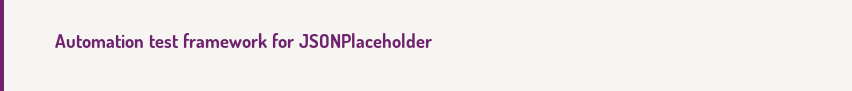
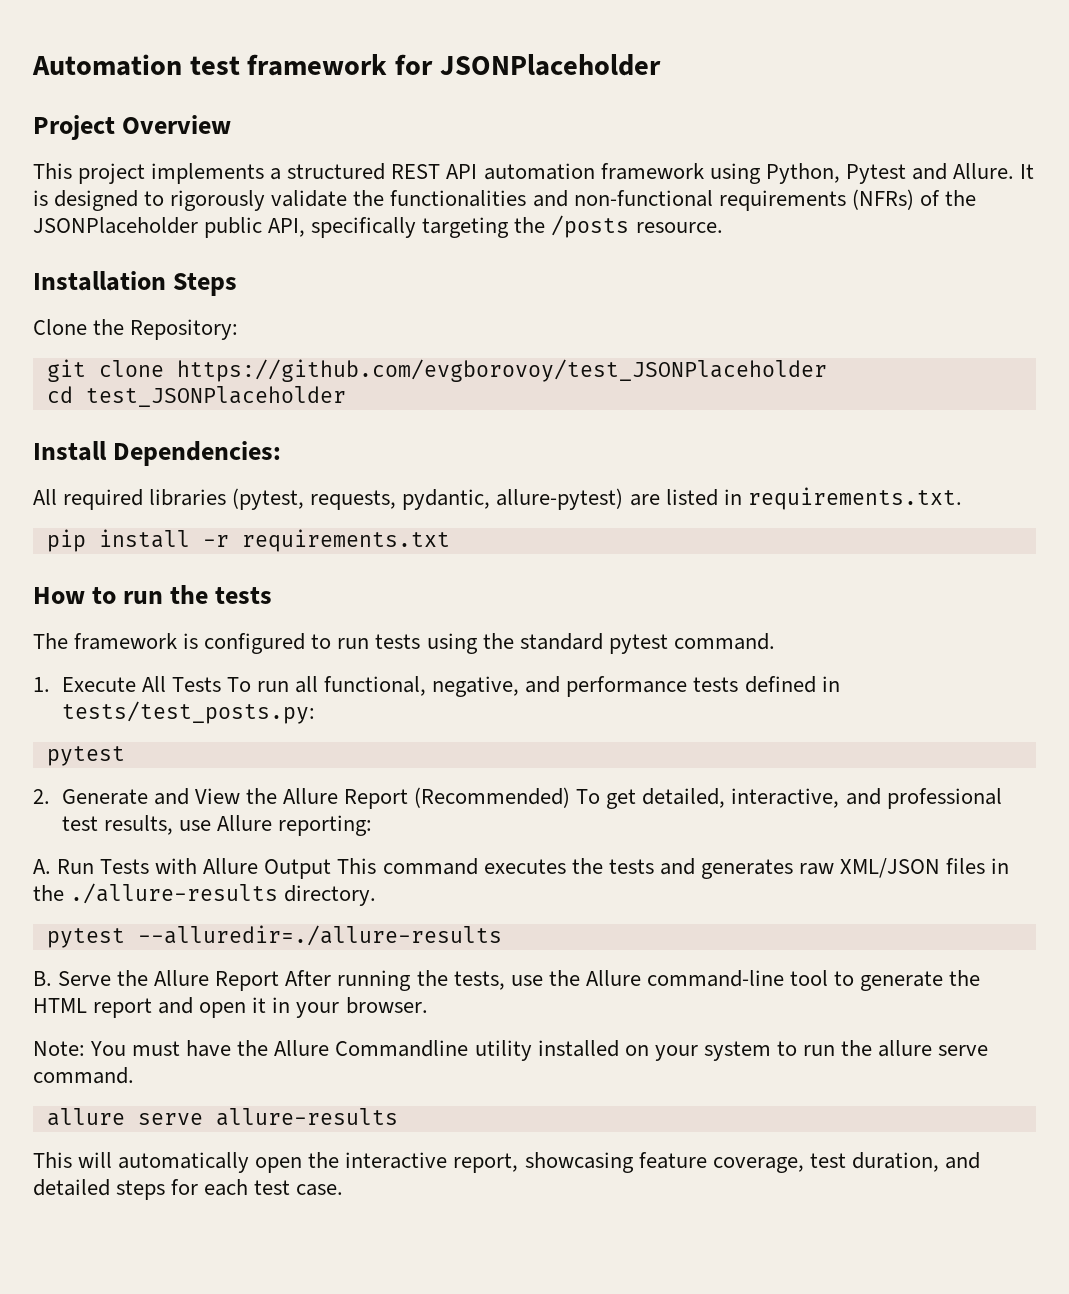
+ Project Overview
+ This project implements a structured REST API automation framework using Python, Pytest and Allure. It is designed to rigorously validate the functionalities and non-functional requirements (NFRs) of the JSONPlaceholder public API, specifically targeting the /posts resource.
+ Installation Steps
+ Clone the Repository:
+ git clone https://github.com/evgborovoy/test_JSONPlaceholder
+ cd test_JSONPlaceholder
+ Install Dependencies:
+ All required libraries (pytest, requests, pydantic, allure-pytest) are listed in requirements.txt.
+ pip install -r requirements.txt
+ How to run the tests
+ The framework is configured to run tests using the standard pytest command.
+ 1. Execute All Tests To run all functional, negative, and performance tests defined in tests/test_posts.py:
+ pytest
+ 2. Generate and View the Allure Report (Recommended) To get detailed, interactive, and professional test results, use Allure reporting:
+ A. Run Tests with Allure Output This command executes the tests and generates raw XML/JSON files in the ./allure-results directory.
+ pytest --alluredir=./allure-results
+ B. Serve the Allure Report After running the tests, use the Allure command-line tool to generate the HTML report and open it in your browser.
+ Note: You must have the Allure Commandline utility installed on your system to run the allure serve command.
+ allure serve allure-results
+ This will automatically open the interactive report, showcasing feature coverage, test duration, and detailed steps for each test case.

